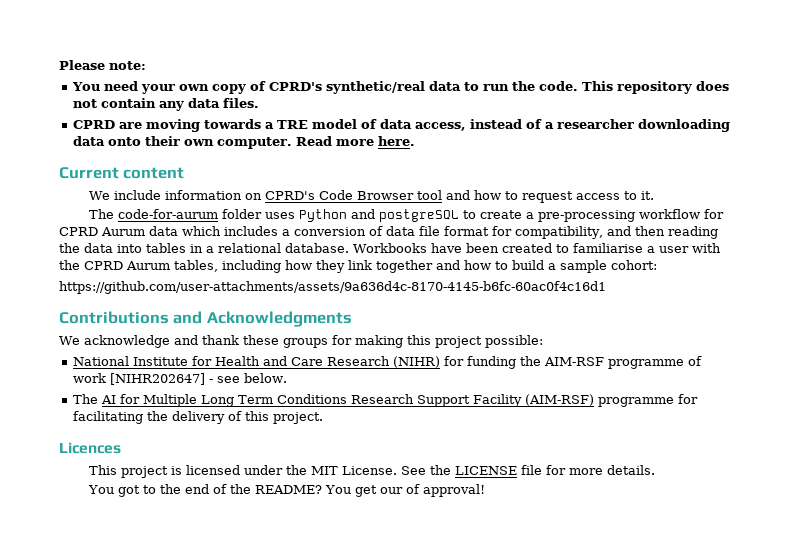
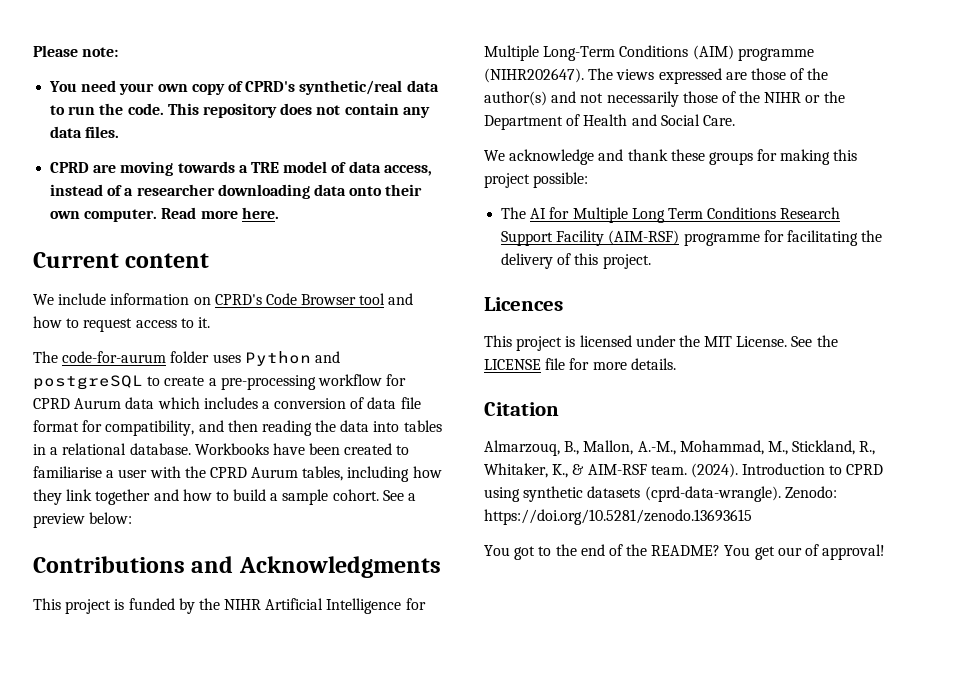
- Workbooks have been created to familiarise a user with the CPRD Aurum tables, including how they link together and how to build a sample cohort:
- https://github.com/user-attachments/assets/9a636d4c-8170-4145-b6fc-60ac0f4c16d1
+ Workbooks have been created to familiarise a user with the CPRD Aurum tables, including how they link together and how to build a sample cohort. See a preview below:
  Contributions and Acknowledgments
+ This project is funded by the NIHR Artificial Intelligence for Multiple Long-Term Conditions (AIM) programme (NIHR202647). The views expressed are those of the author(s) and not necessarily those of the NIHR or the Department of Health and Social Care.
- National Institute for Health and Care Research (NIHR) for funding the AIM-RSF programme of work [NIHR202647] - see below.
+ Citation
+ Almarzouq, B., Mallon, A.-M., Mohammad, M., Stickland, R., Whitaker, K., & AIM-RSF team. (2024). Introduction to CPRD using synthetic datasets (cprd-data-wrangle). Zenodo: https://doi.org/10.5281/zenodo.13693615

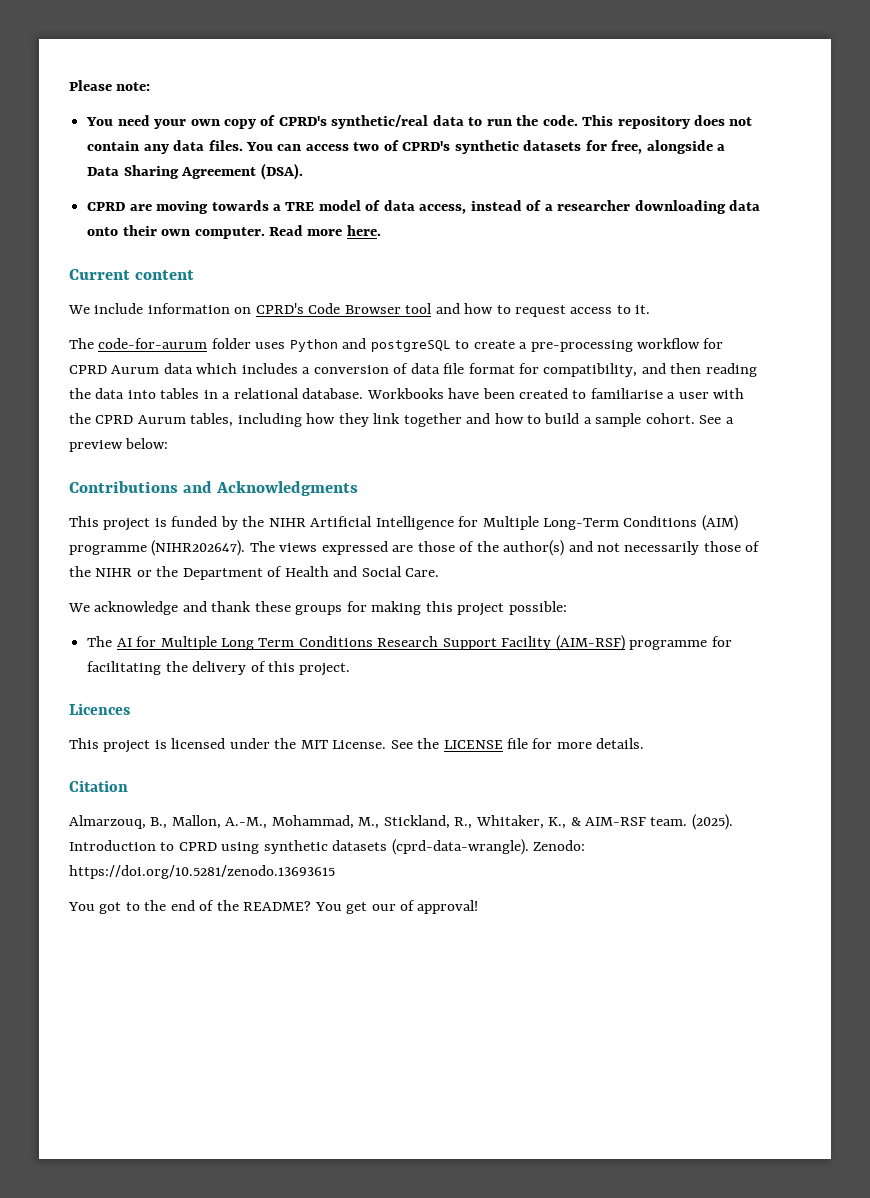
+ You can access two of CPRD's synthetic datasets for free, alongside a Data Sharing Agreement (DSA).
- (2024).
+ (2025).

